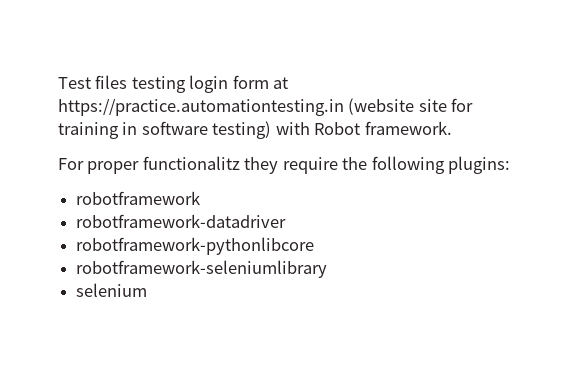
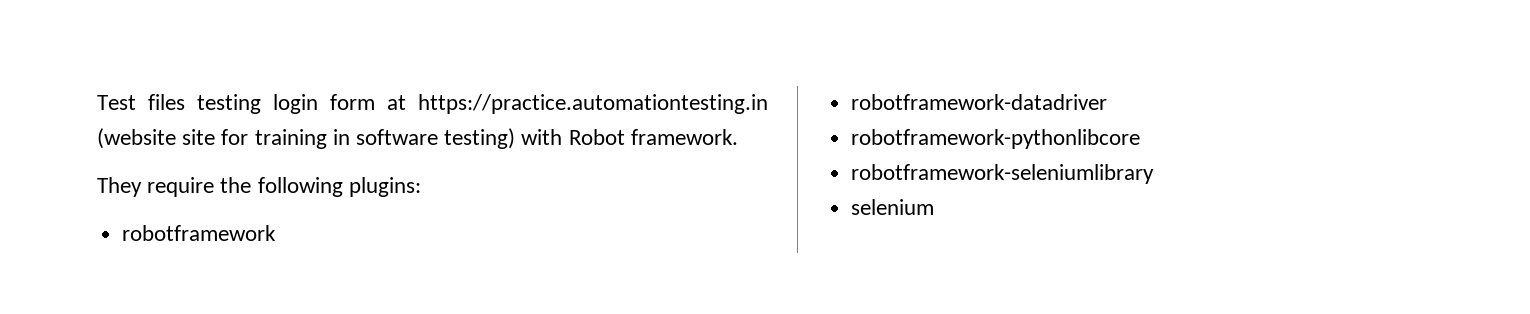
- For proper functionalitz they require the following plugins:
+ They require the following plugins:

